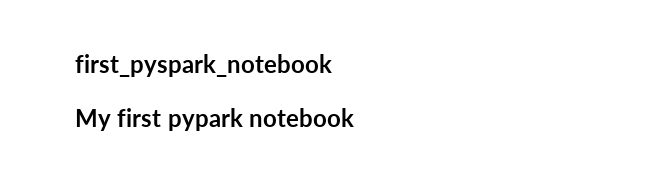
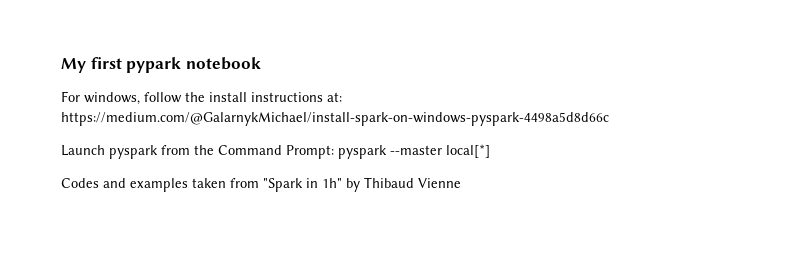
- first_pyspark_notebook
+ For windows, follow the install instructions at: https://medium.com/@GalarnykMichael/install-spark-on-windows-pyspark-4498a5d8d66c
+ Launch pyspark from the Command Prompt: pyspark --master local[*]
+ Codes and examples taken from "Spark in 1h" by Thibaud Vienne

